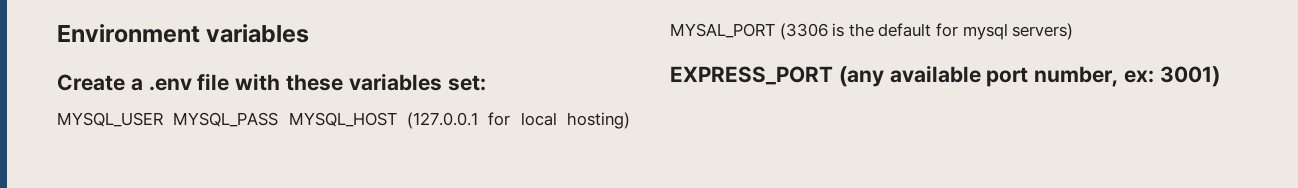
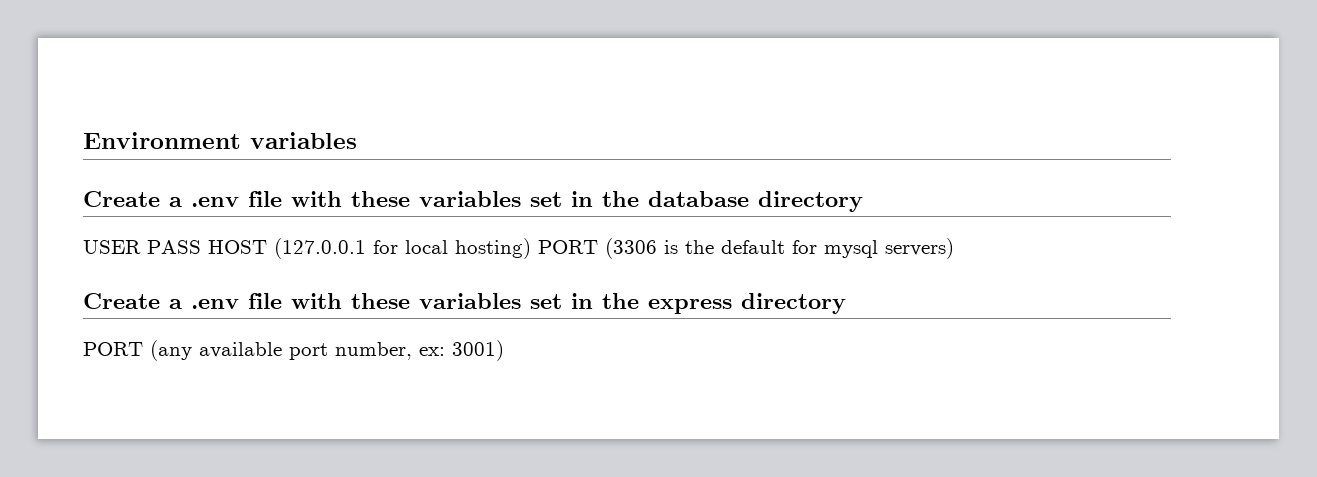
- Create a .env file with these variables set:
- MYSQL_USER MYSQL_PASS MYSQL_HOST (127.0.0.1 for local hosting) MYSAL_PORT (3306 is the default for mysql servers)
+ Create a .env file with these variables set in the database directory
+ USER PASS HOST (127.0.0.1 for local hosting) PORT (3306 is the default for mysql servers)
- EXPRESS_PORT (any available port number, ex: 3001)
+ Create a .env file with these variables set in the express directory
+ PORT (any available port number, ex: 3001)

